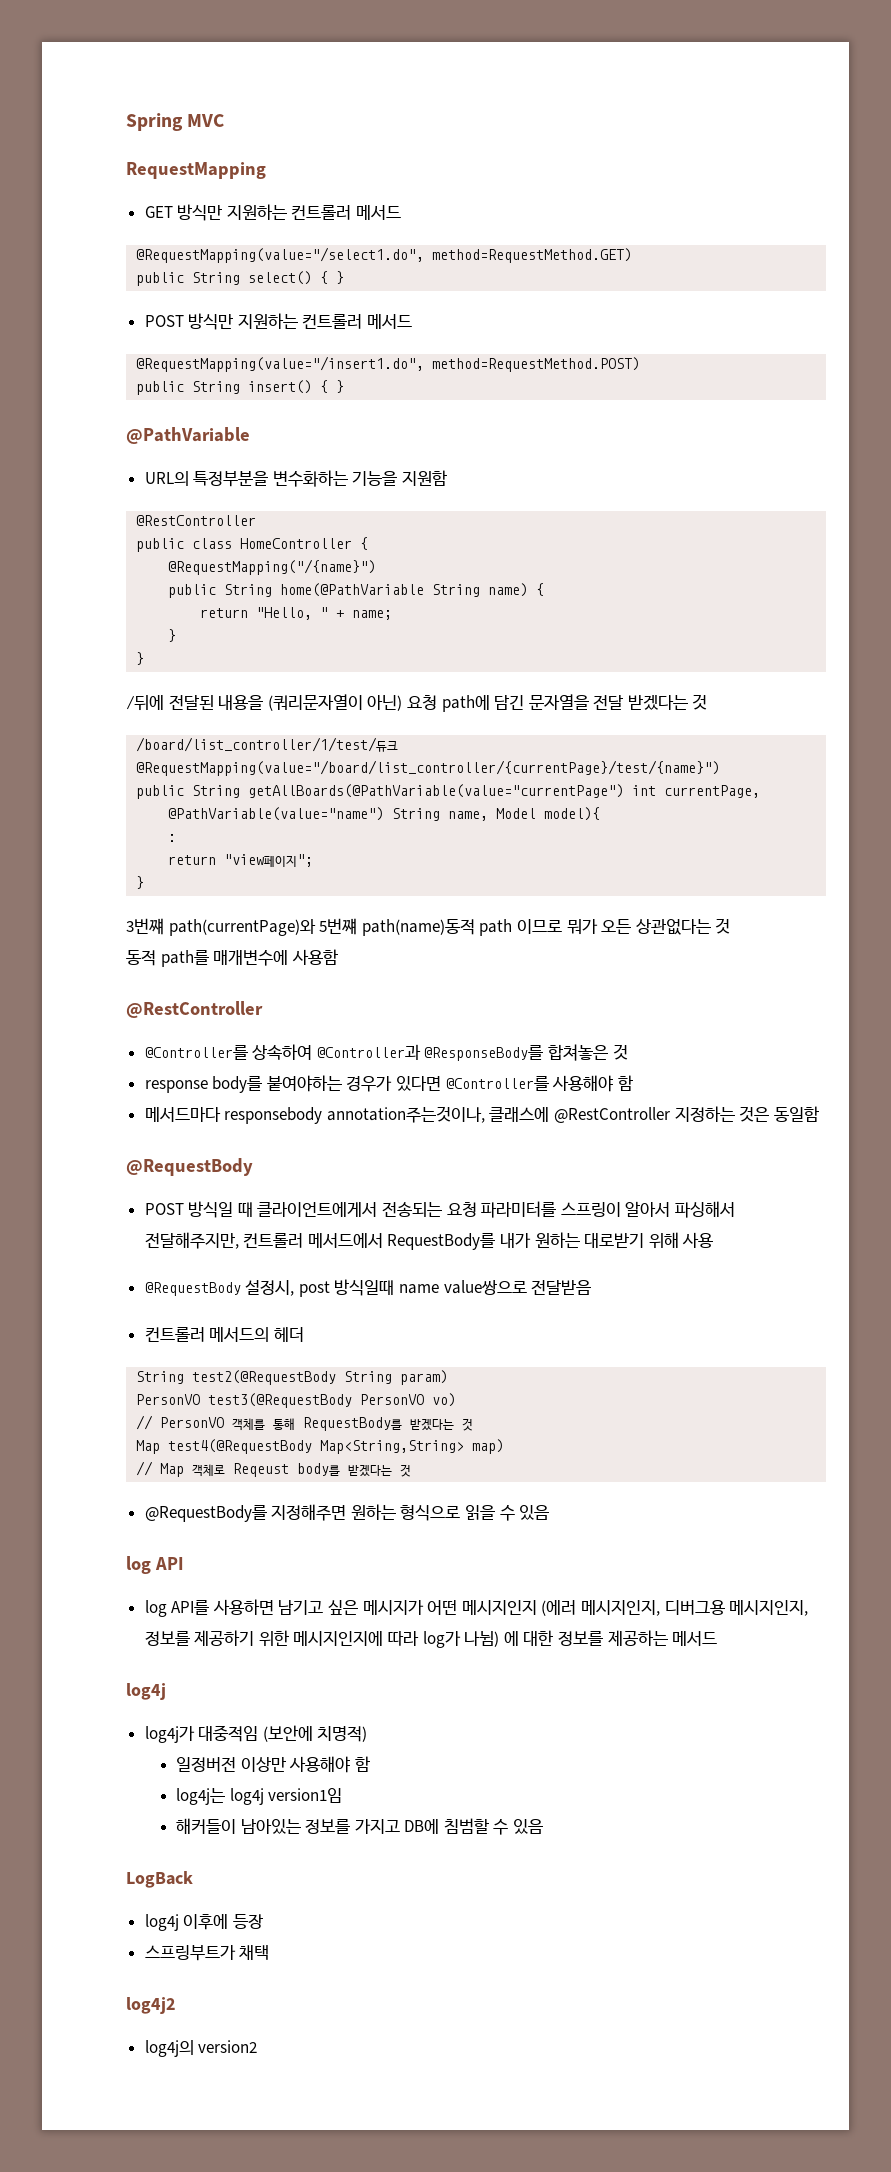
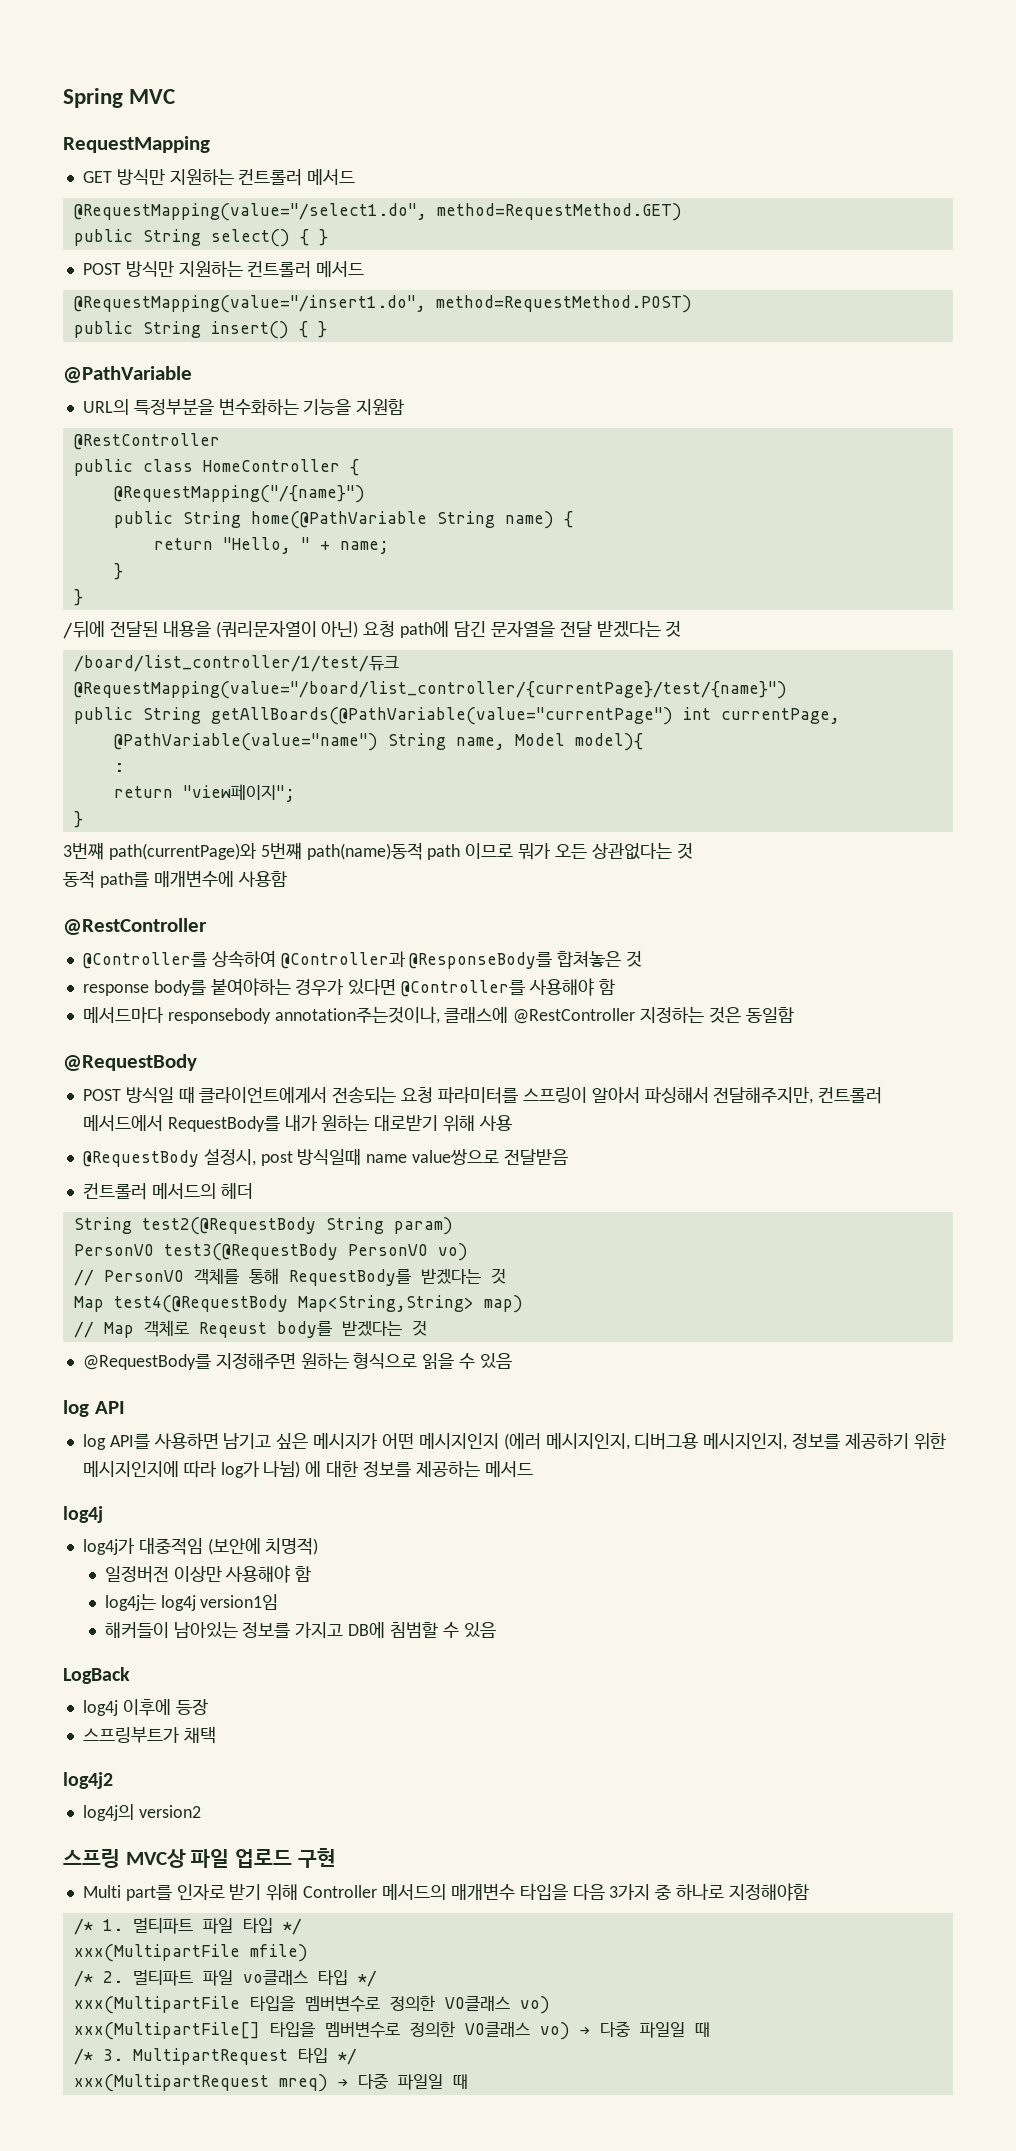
+ 스프링 MVC상 파일 업로드 구현
+ Multi part를 인자로 받기 위해 Controller 메서드의 매개변수 타입을 다음 3가지 중 하나로 지정해야함
+ /* 1. 멀티파트 파일 타입 */
+ xxx(MultipartFile mfile)
+ /* 2. 멀티파트 파일 vo클래스 타입 */
+ xxx(MultipartFile 타입을 멤버변수로 정의한 VO클래스 vo)
+ xxx(MultipartFile[] 타입을 멤버변수로 정의한 VO클래스 vo) → 다중 파일일 때
+ /* 3. MultipartRequest 타입 */
+ xxx(MultipartRequest mreq) → 다중 파일일 때

